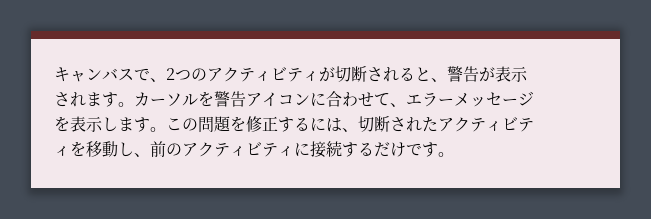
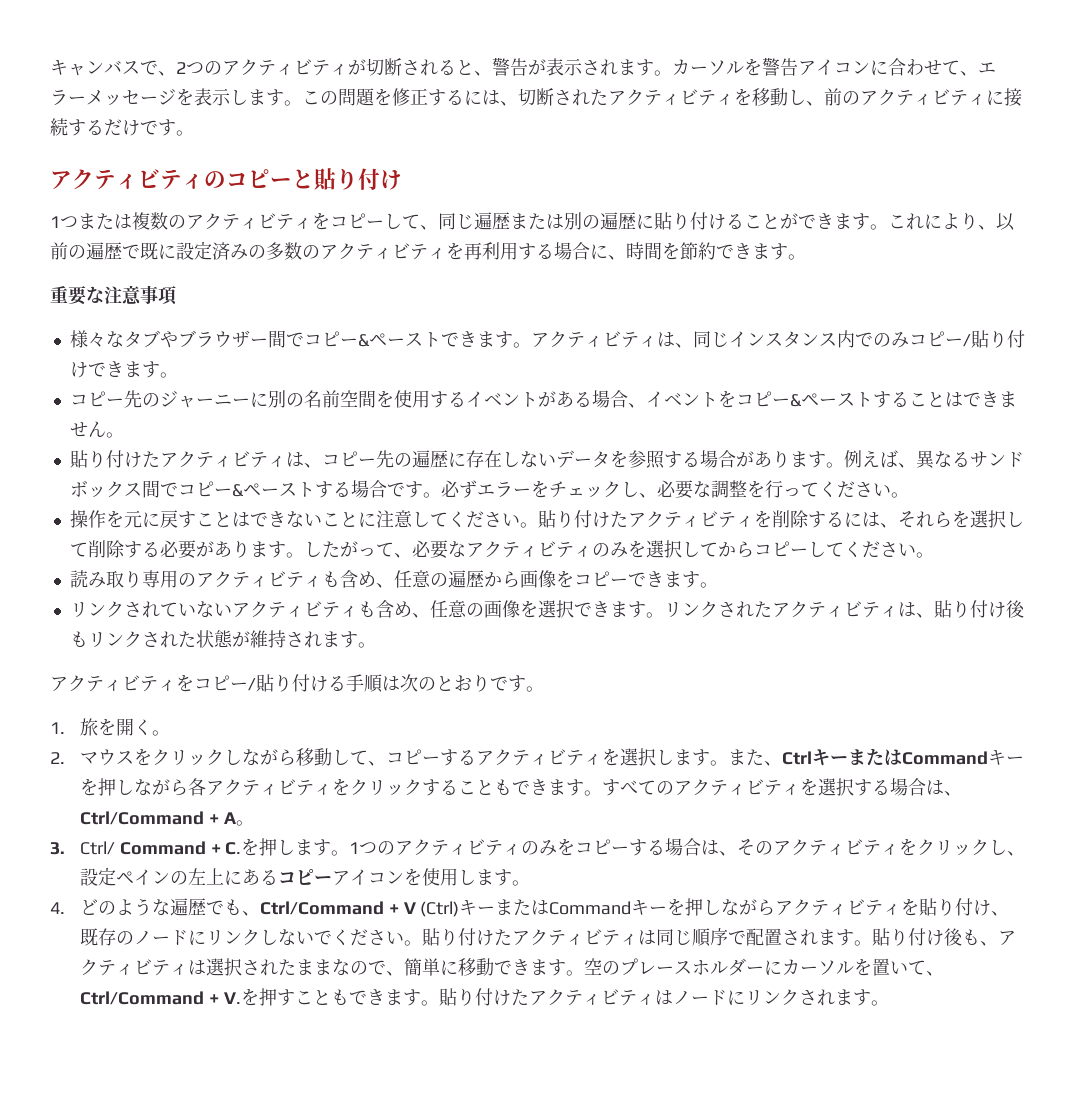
+ アクティビティのコピーと貼り付け
+ 1つまたは複数のアクティビティをコピーして、同じ遍歴または別の遍歴に貼り付けることができます。これにより、以前の遍歴で既に設定済みの多数のアクティビティを再利用する場合に、時間を節約できます。
+ 重要な注意事項
+ 様々なタブやブラウザー間でコピー&ペーストできます。アクティビティは、同じインスタンス内でのみコピー/貼り付けできます。
+ コピー先のジャーニーに別の名前空間を使用するイベントがある場合、イベントをコピー&ペーストすることはできません。
+ 貼り付けたアクティビティは、コピー先の遍歴に存在しないデータを参照する場合があります。例えば、異なるサンドボックス間でコピー&ペーストする場合です。必ずエラーをチェックし、必要な調整を行ってください。
+ 操作を元に戻すことはできないことに注意してください。貼り付けたアクティビティを削除するには、それらを選択して削除する必要があります。したがって、必要なアクティビティのみを選択してからコピーしてください。
+ 読み取り専用のアクティビティも含め、任意の遍歴から画像をコピーできます。
+ リンクされていないアクティビティも含め、任意の画像を選択できます。リンクされたアクティビティは、貼り付け後もリンクされた状態が維持されます。
+ アクティビティをコピー/貼り付ける手順は次のとおりです。
+ 1.旅を開く。
+ 2.マウスをクリックしながら移動して、コピーするアクティビティを選択します。また、CtrlキーまたはCommandキーを押しながら各アクティビティをクリックすることもできます。すべてのアクティビティを選択する場合は、Ctrl/Command + A。
+ 3. Ctrl/ Command + C.を押します。1つのアクティビティのみをコピーする場合は、そのアクティビティをクリックし、設定ペインの左上にあるコピーアイコンを使用します。
+ 4.どのような遍歴でも、Ctrl/Command + V (Ctrl)キーまたはCommandキーを押しながらアクティビティを貼り付け、既存のノードにリンクしないでください。貼り付けたアクティビティは同じ順序で配置されます。貼り付け後も、アクティビティは選択されたままなので、簡単に移動できます。空のプレースホルダーにカーソルを置いて、Ctrl/Command + V.を押すこともできます。貼り付けたアクティビティはノードにリンクされます。

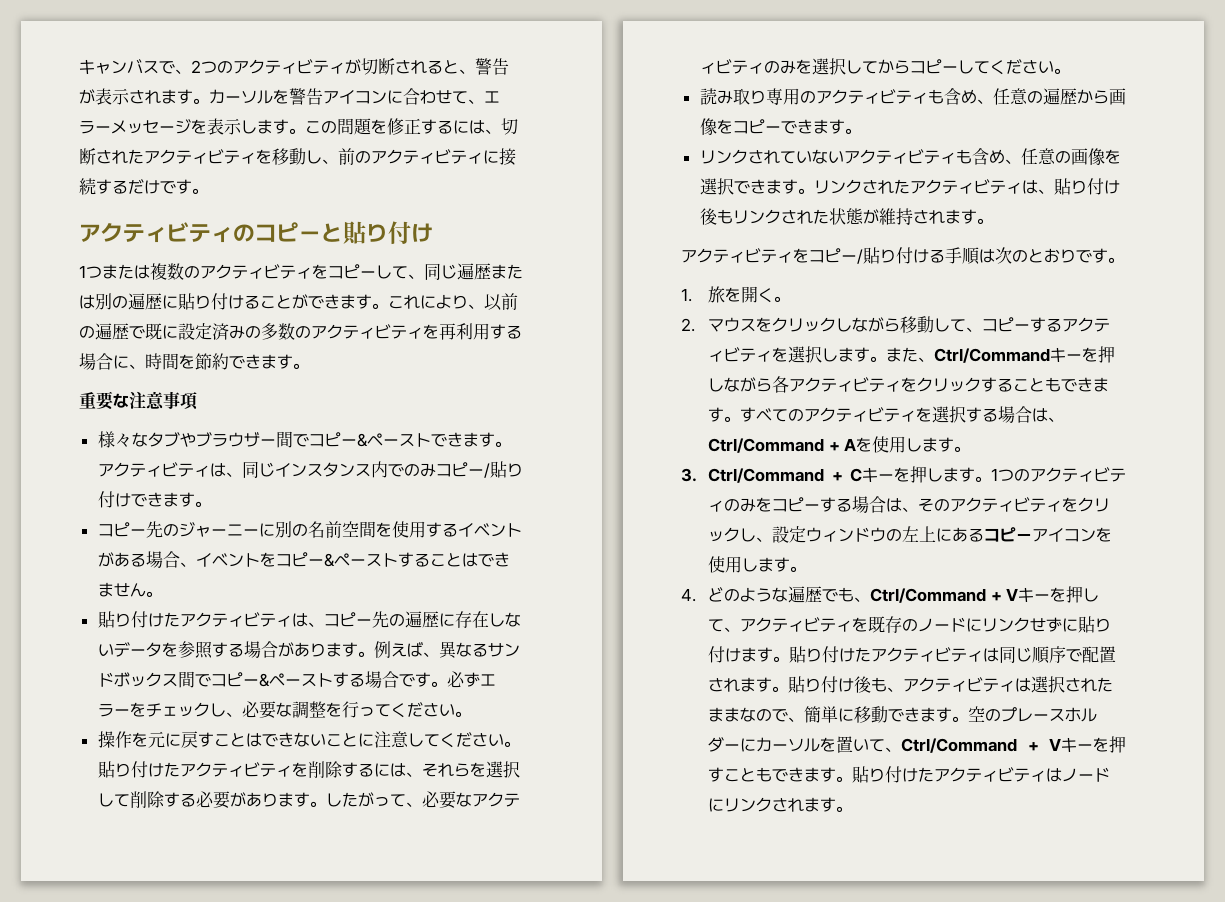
- また、CtrlキーまたはCommandキーを押しながら各アクティビティをクリックすることもできます。
+ また、Ctrl/Commandキーを押しながら各アクティビティをクリックすることもできます。
- すべてのアクティビティを選択する場合は、Ctrl/Command + A。
+ すべてのアクティビティを選択する場合は、Ctrl/Command + Aを使用します。
- 3. Ctrl/ Command + C.を押します。
+ 3. Ctrl/Command + Cキーを押します。
- 1つのアクティビティのみをコピーする場合は、そのアクティビティをクリックし、設定ペインの左上にあるコピーアイコンを使用します。
+ 1つのアクティビティのみをコピーする場合は、そのアクティビティをクリックし、設定ウィンドウの左上にあるコピーアイコンを使用します。
- 4.どのような遍歴でも、Ctrl/Command + V (Ctrl)キーまたはCommandキーを押しながらアクティビティを貼り付け、既存のノードにリンクしないでください。
+ 4.どのような遍歴でも、Ctrl/Command + Vキーを押して、アクティビティを既存のノードにリンクせずに貼り付けます。
- 空のプレースホルダーにカーソルを置いて、Ctrl/Command + V.を押すこともできます。
+ 空のプレースホルダーにカーソルを置いて、Ctrl/Command + Vキーを押すこともできます。

